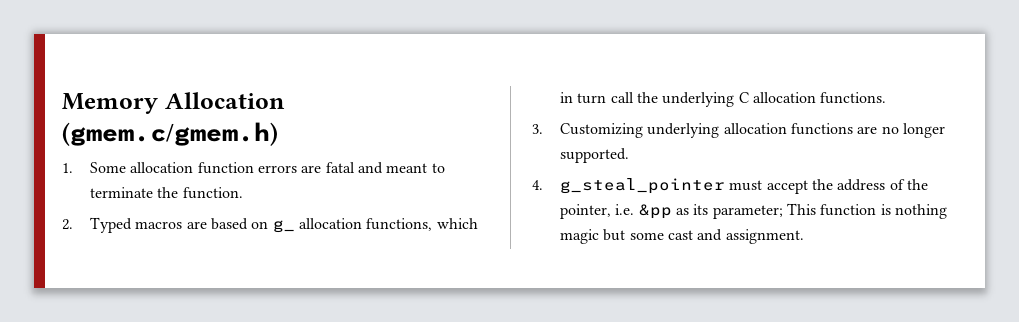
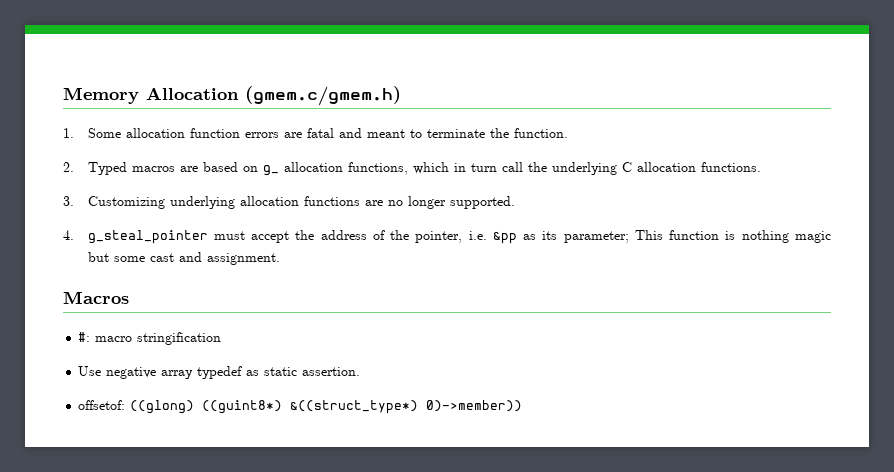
+ Macros
+ #: macro stringification
+ Use negative array typedef as static assertion.
+ offsetof: ((glong) ((guint8*) &((struct_type*) 0)->member))

